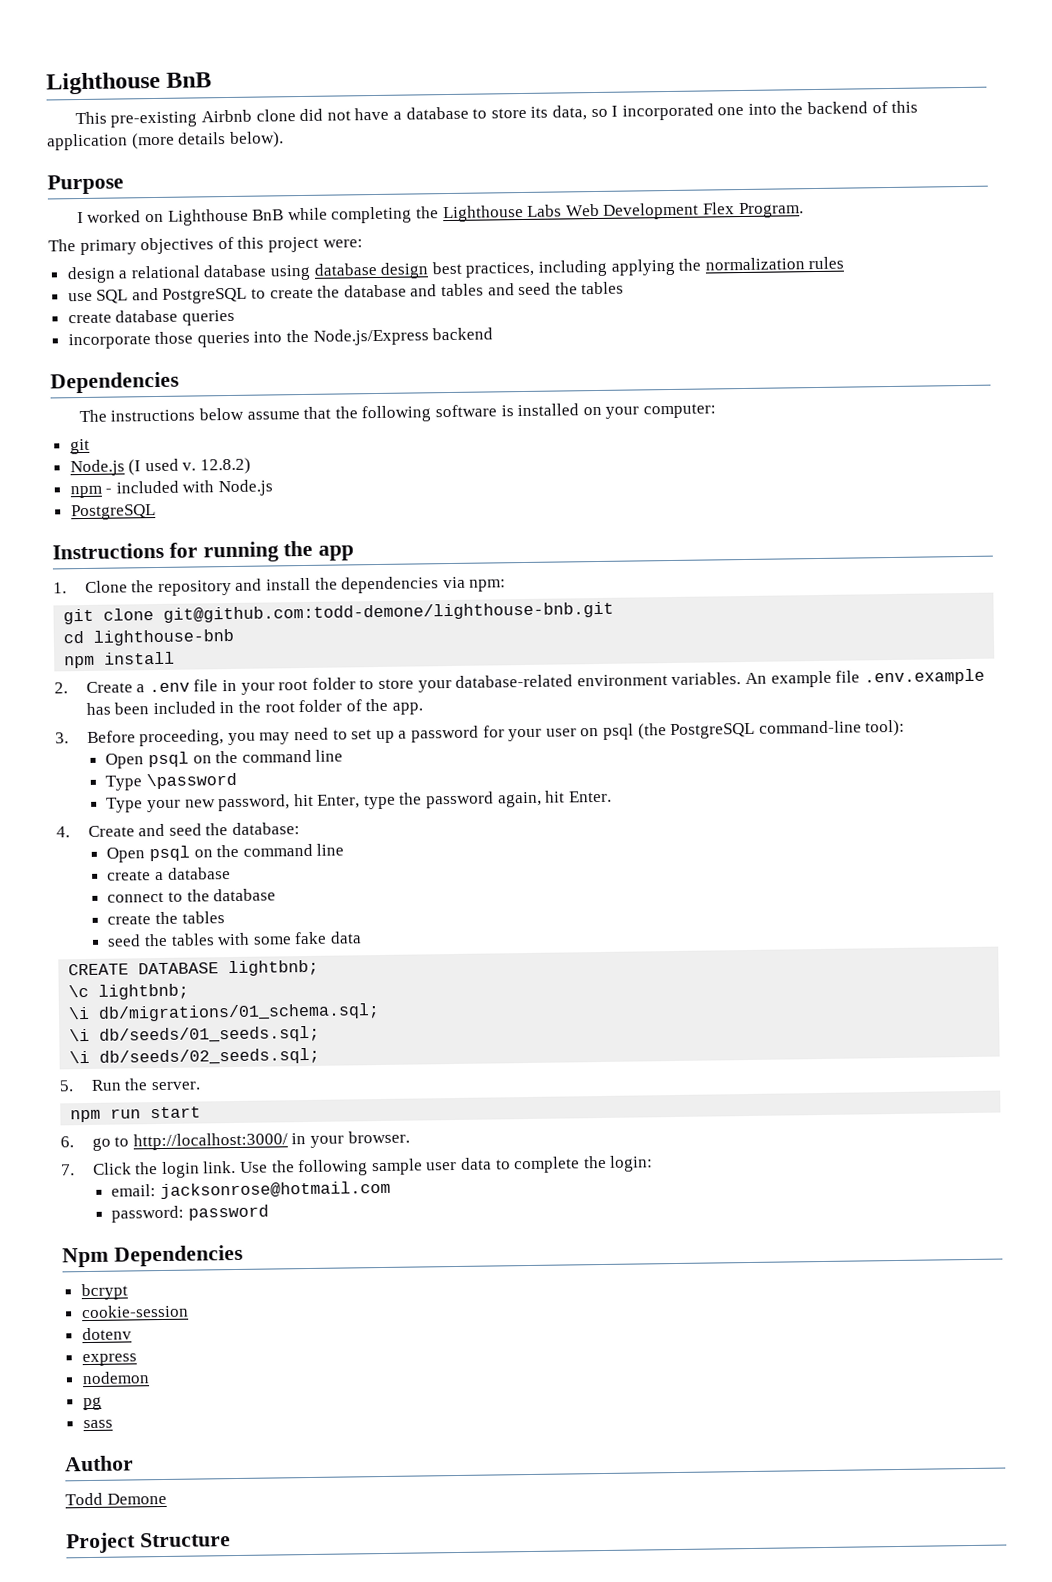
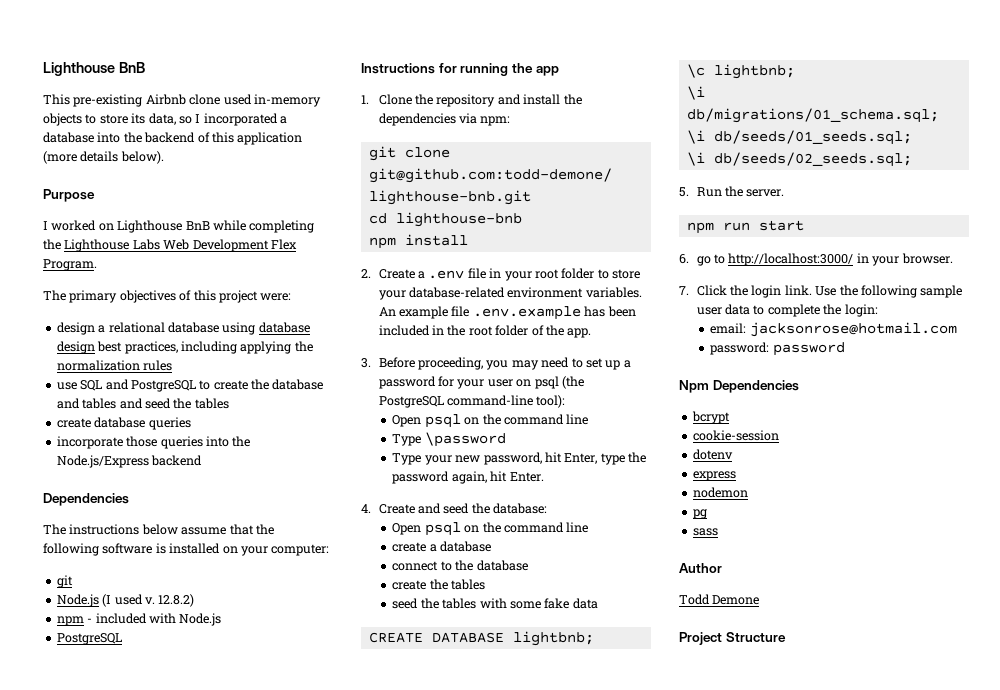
- This pre-existing Airbnb clone did not have a database to store its data, so I incorporated one into the backend of this application (more details below).
+ This pre-existing Airbnb clone used in-memory objects to store its data, so I incorporated a database into the backend of this application (more details below).

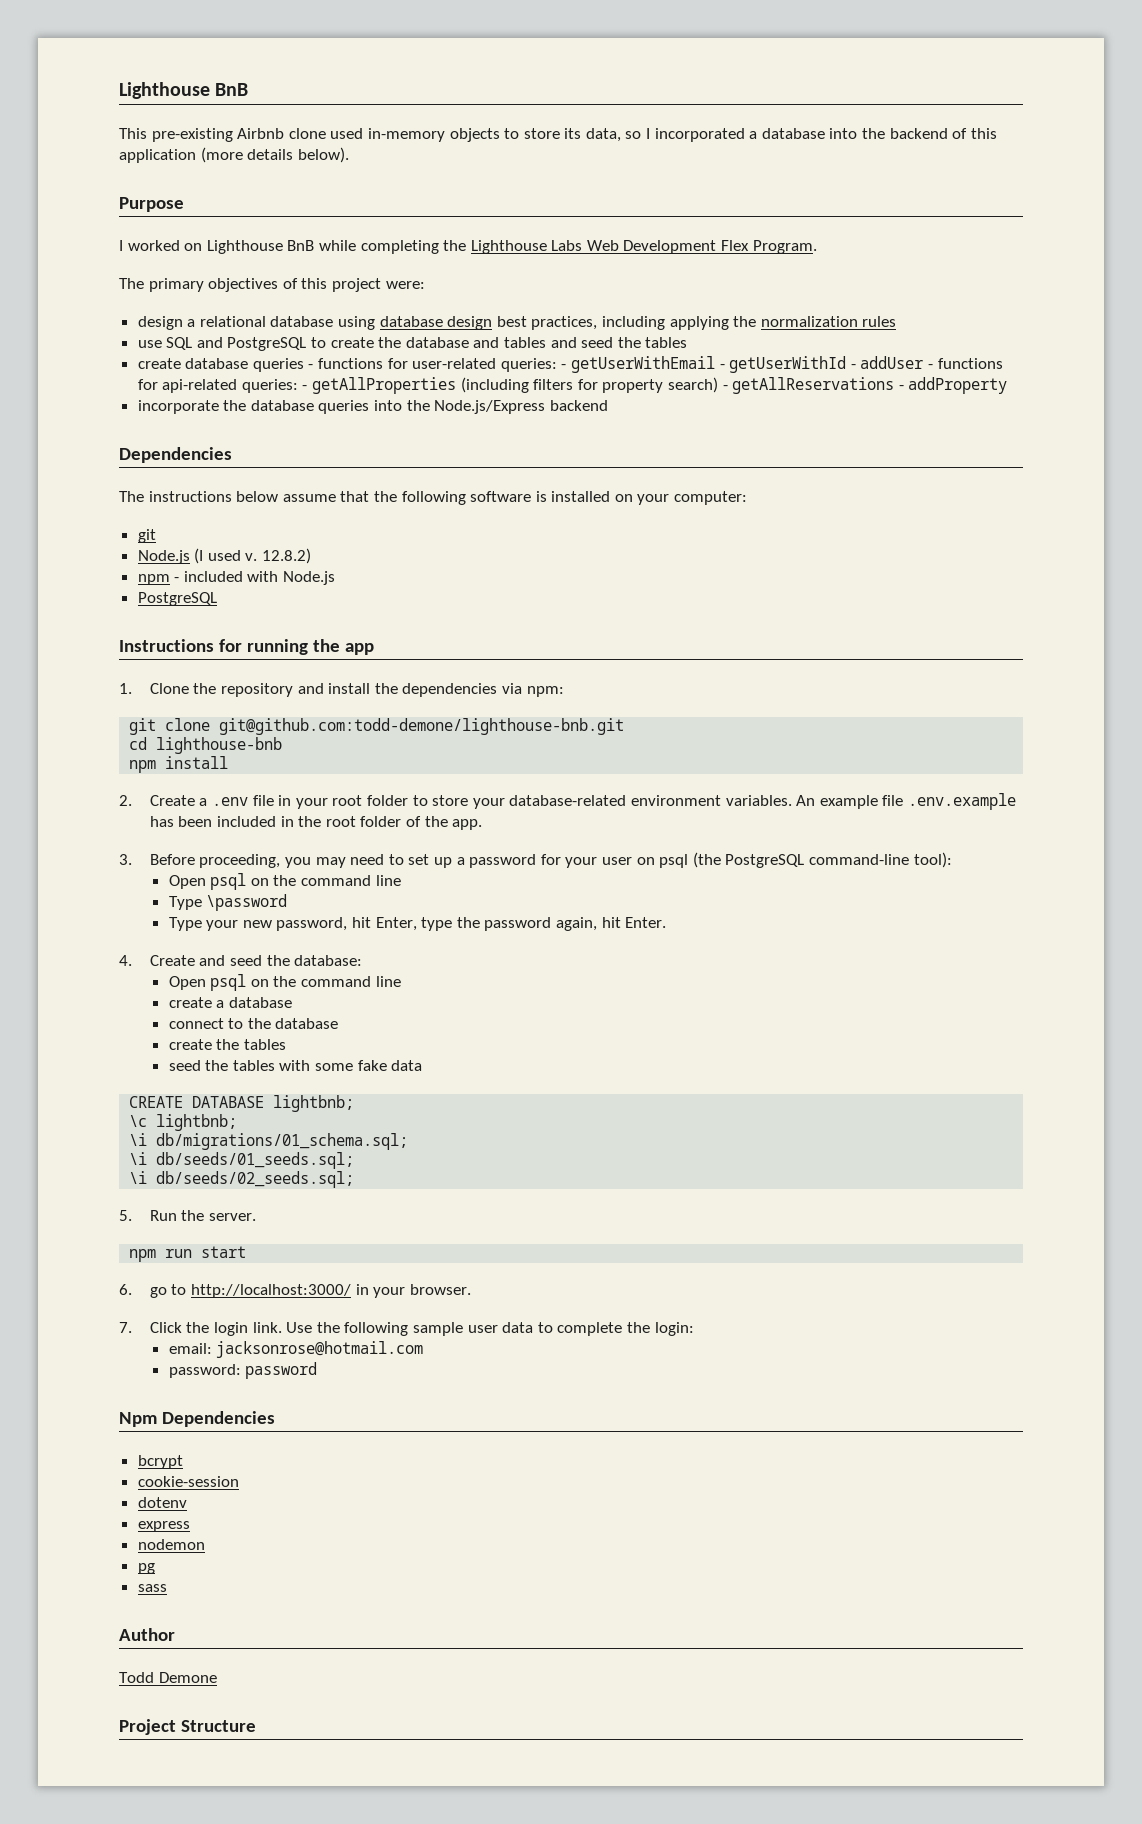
- create database queries
+ create database queries - functions for user-related queries: - getUserWithEmail - getUserWithId - addUser - functions for api-related queries: - getAllProperties (including filters for property search) - getAllReservations - addProperty
- incorporate those queries into the Node.js/Express backend
+ incorporate the database queries into the Node.js/Express backend

